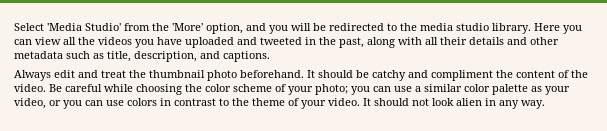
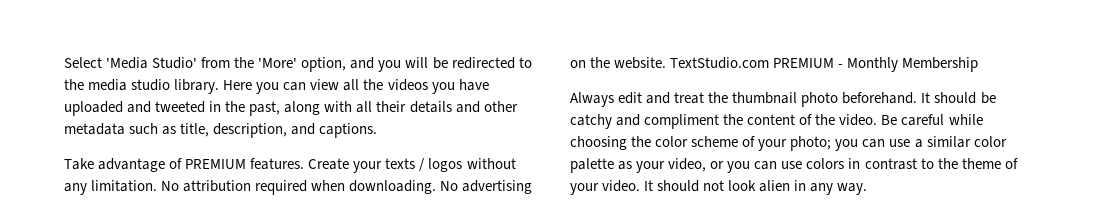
+ Take advantage of PREMIUM features. Create your texts / logos without any limitation. No attribution required when downloading. No advertising on the website. TextStudio.com PREMIUM - Monthly Membership

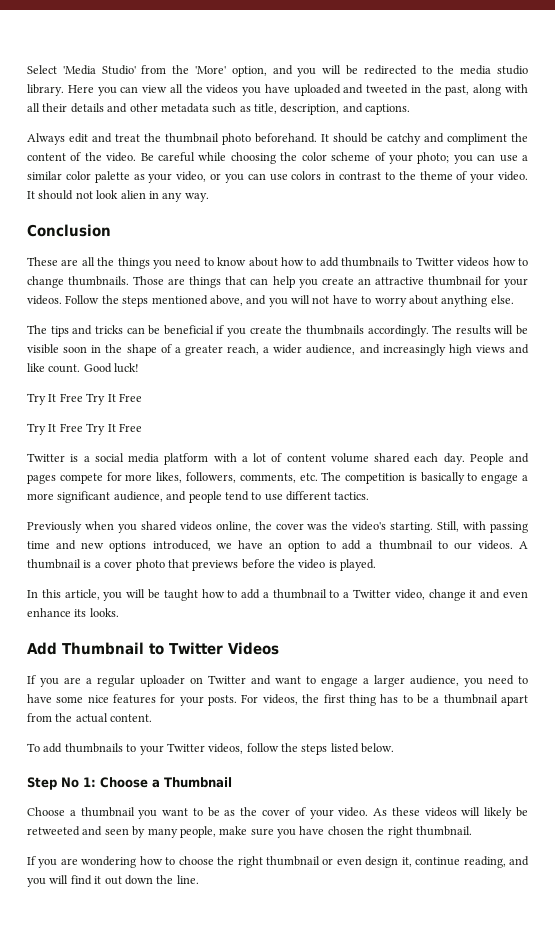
- Take advantage of PREMIUM features. Create your texts / logos without any limitation. No attribution required when downloading. No advertising on the website. TextStudio.com PREMIUM - Monthly Membership
+ Conclusion
+ These are all the things you need to know about how to add thumbnails to Twitter videos how to change thumbnails. Those are things that can help you create an attractive thumbnail for your videos. Follow the steps mentioned above, and you will not have to worry about anything else.
+ The tips and tricks can be beneficial if you create the thumbnails accordingly. The results will be visible soon in the shape of a greater reach, a wider audience, and increasingly high views and like count. Good luck!
+ Try It Free Try It Free
+ Try It Free Try It Free
+ Twitter is a social media platform with a lot of content volume shared each day. People and pages compete for more likes, followers, comments, etc. The competition is basically to engage a more significant audience, and people tend to use different tactics.
+ Previously when you shared videos online, the cover was the video's starting. Still, with passing time and new options introduced, we have an option to add a thumbnail to our videos. A thumbnail is a cover photo that previews before the video is played.
+ In this article, you will be taught how to add a thumbnail to a Twitter video, change it and even enhance its looks.
+ Add Thumbnail to Twitter Videos
+ If you are a regular uploader on Twitter and want to engage a larger audience, you need to have some nice features for your posts. For videos, the first thing has to be a thumbnail apart from the actual content.
+ To add thumbnails to your Twitter videos, follow the steps listed below.
+ Step No 1: Choose a Thumbnail
+ Choose a thumbnail you want to be as the cover of your video. As these videos will likely be retweeted and seen by many people, make sure you have chosen the right thumbnail.
+ If you are wondering how to choose the right thumbnail or even design it, continue reading, and you will find it out down the line.

